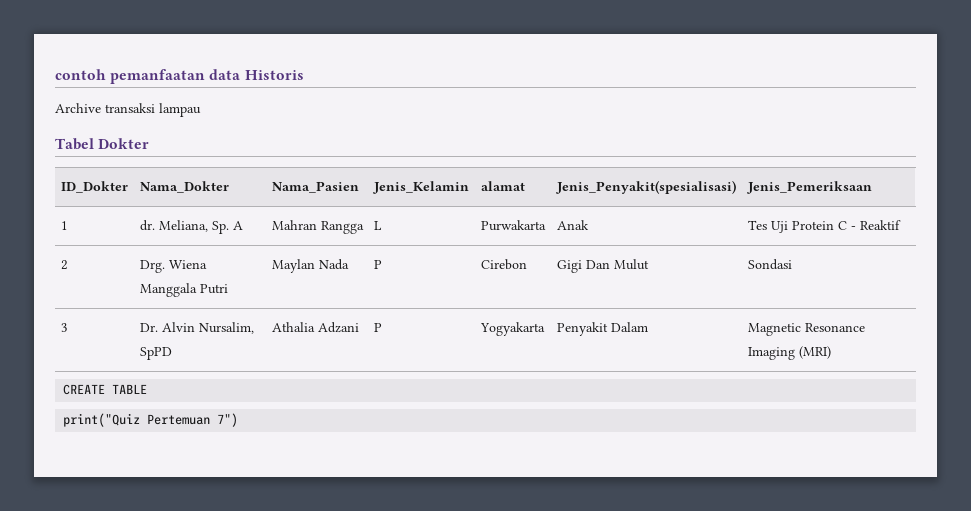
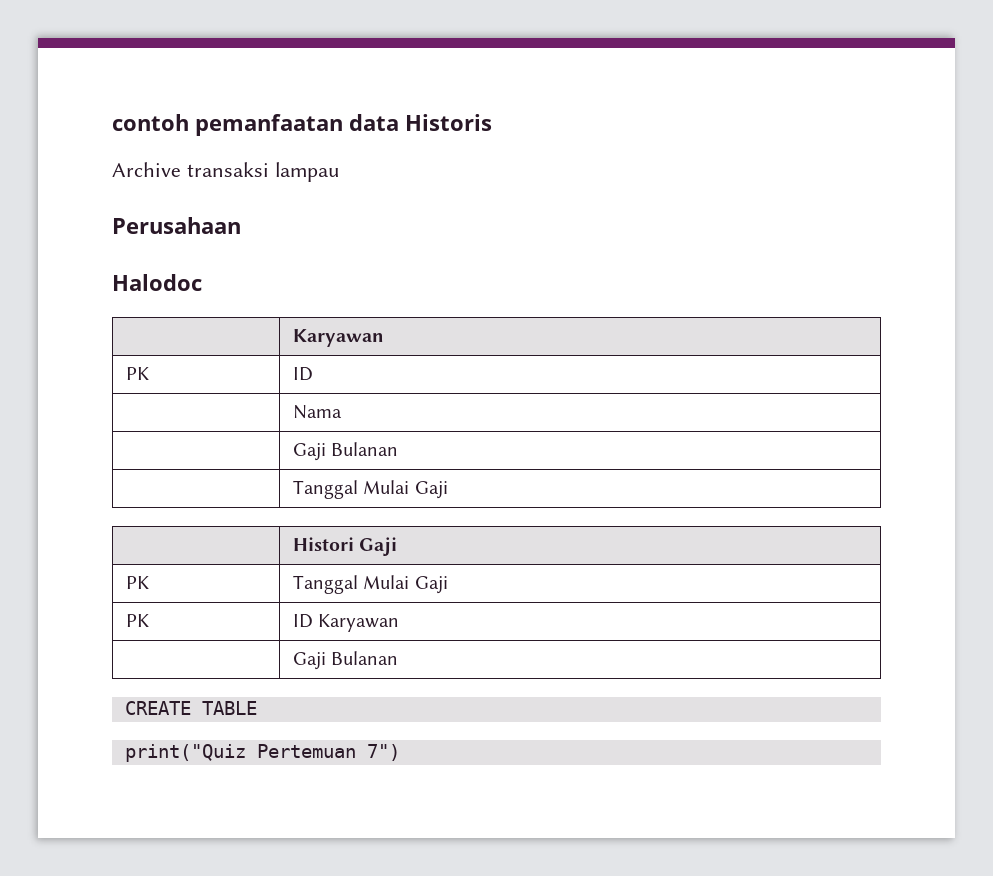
- Tabel Dokter
- ID_Dokter | Nama_Dokter | Nama_Pasien | Jenis_Kelamin | alamat | Jenis_Penyakit(spesialisasi) | Jenis_Pemeriksaan
- 1 | dr. Meliana, Sp. A | Mahran Rangga | L | Purwakarta | Anak | Tes Uji Protein C - Reaktif
- 2 | Drg. Wiena Manggala Putri | Maylan Nada | P | Cirebon | Gigi Dan Mulut | Sondasi
- 3 | Dr. Alvin Nursalim, SpPD | Athalia Adzani | P | Yogyakarta | Penyakit Dalam | Magnetic Resonance Imaging (MRI)
+ Perusahaan
+ Halodoc
+ | Karyawan
+ PK | ID
+ | Nama
+ | Gaji Bulanan
+ | Tanggal Mulai Gaji
+ | Histori Gaji
+ PK | Tanggal Mulai Gaji
+ PK | ID Karyawan
+ | Gaji Bulanan

